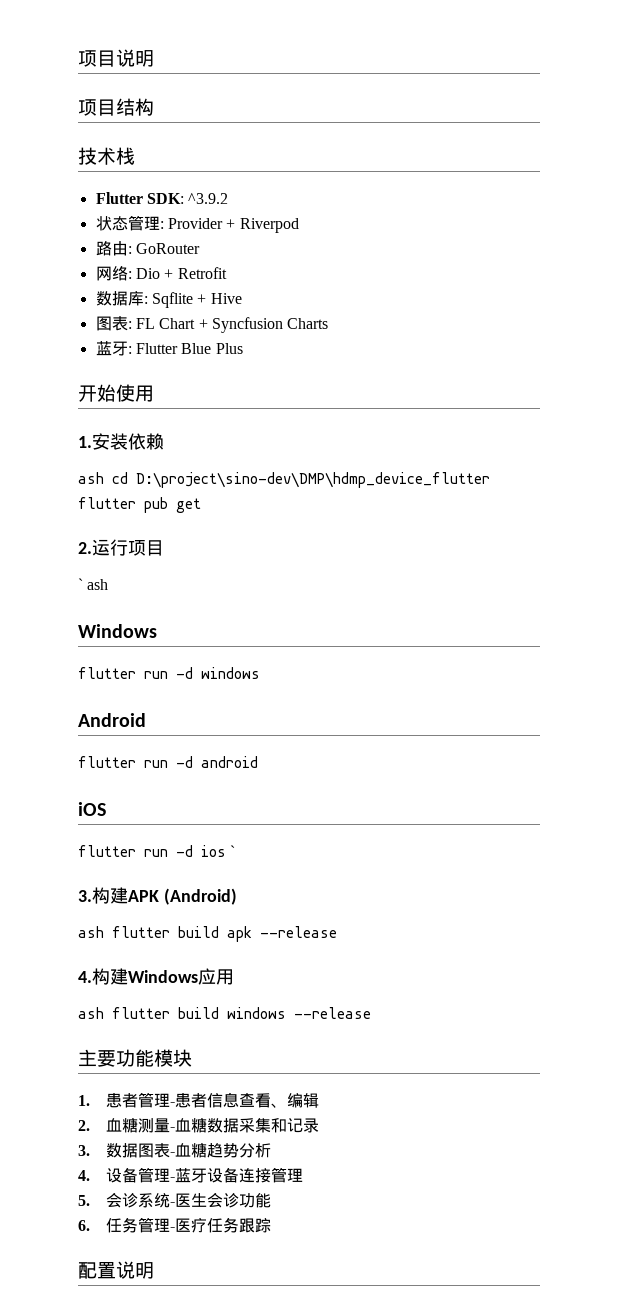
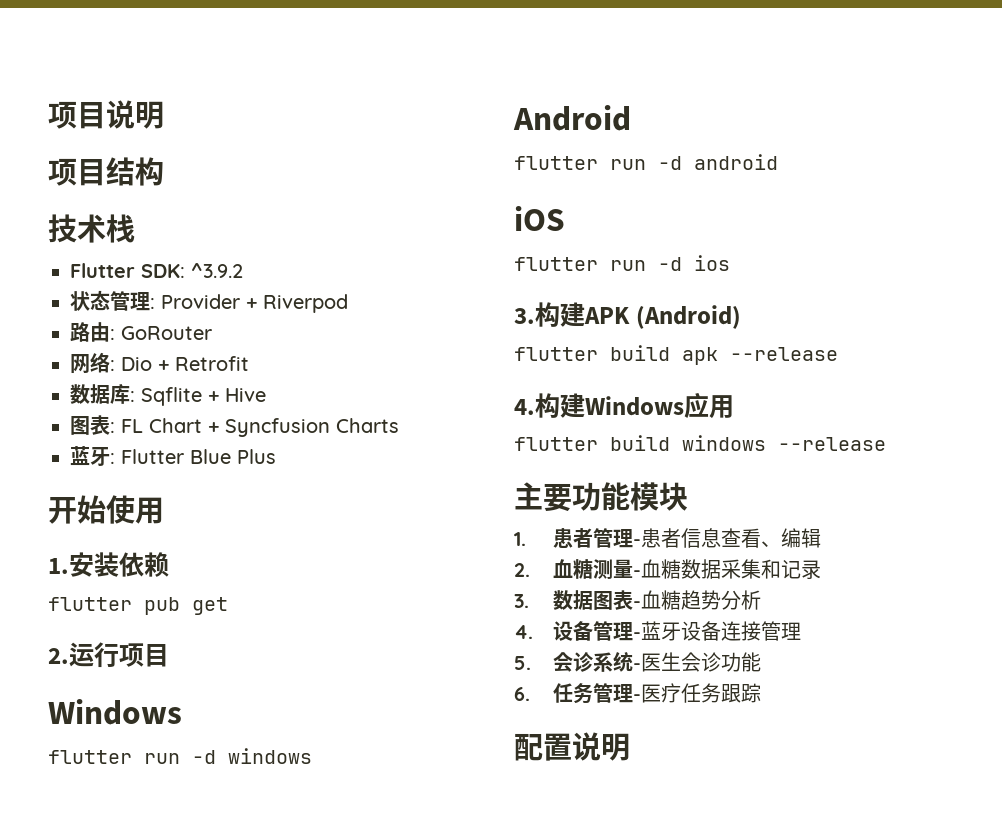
- ash cd D:\project\sino-dev\DMP\hdmp_device_flutter flutter pub get
+ flutter pub get
- ` ash
- flutter run -d ios `
+ flutter run -d ios
- ash flutter build apk --release
+ flutter build apk --release
- ash flutter build windows --release
+ flutter build windows --release

